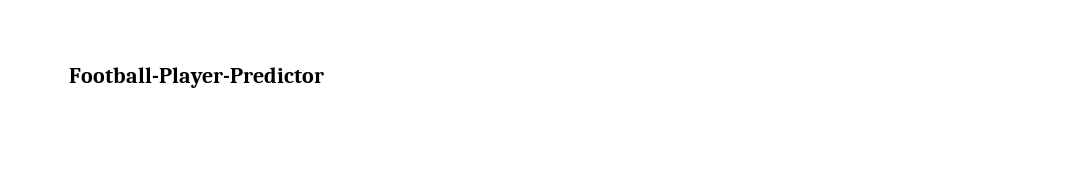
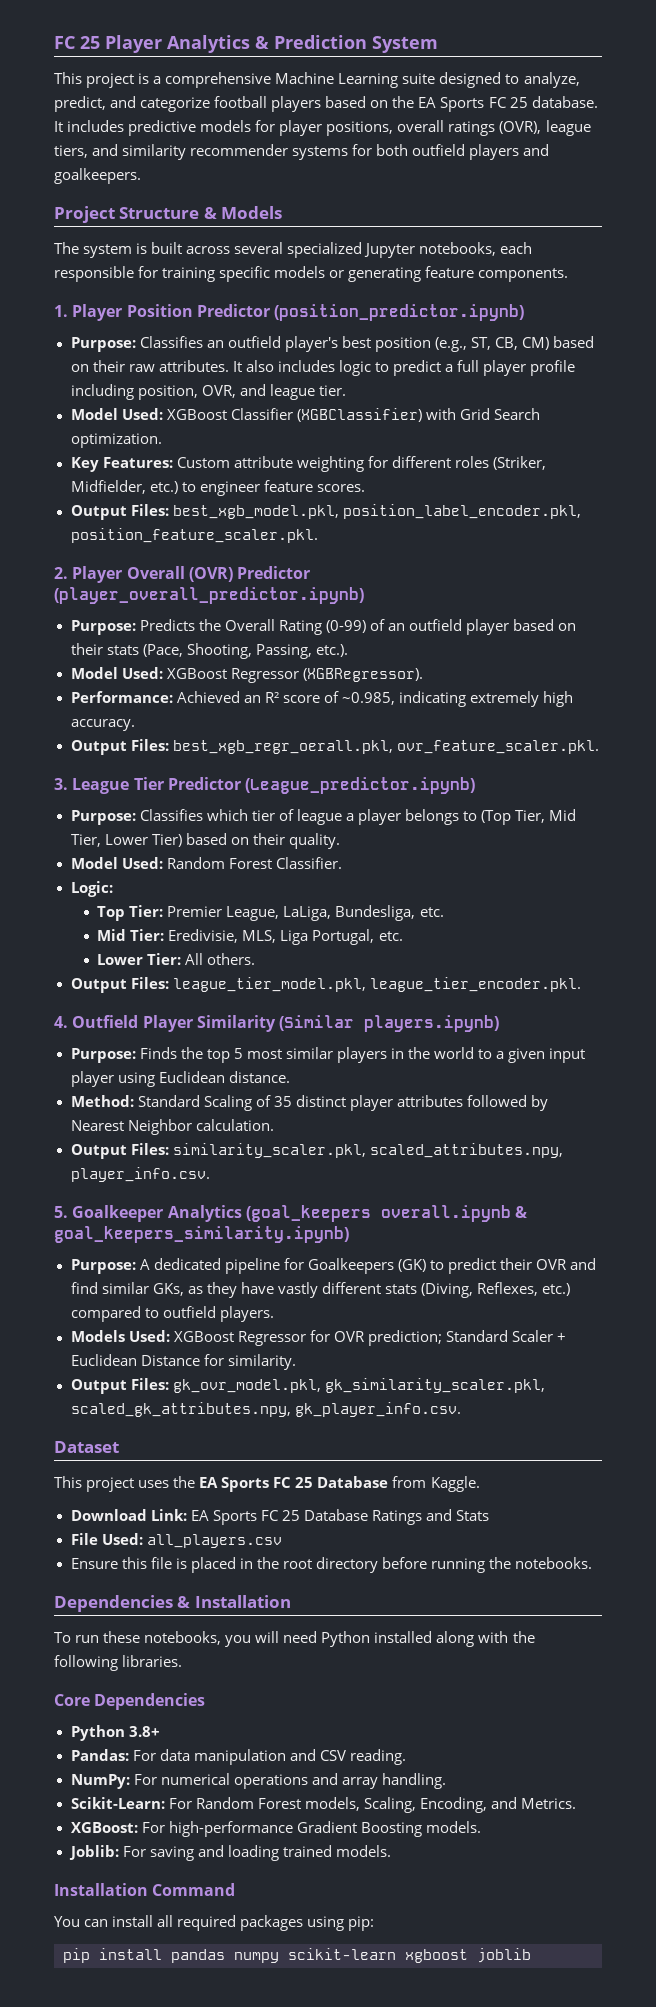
- Football-Player-Predictor
+ FC 25 Player Analytics & Prediction System
+ This project is a comprehensive Machine Learning suite designed to analyze, predict, and categorize football players based on the EA Sports FC 25 database. It includes predictive models for player positions, overall ratings (OVR), league tiers, and similarity recommender systems for both outfield players and goalkeepers.
+ Project Structure & Models
+ The system is built across several specialized Jupyter notebooks, each responsible for training specific models or generating feature components.
+ 1. Player Position Predictor (position_predictor.ipynb)
+ Purpose: Classifies an outfield player's best position (e.g., ST, CB, CM) based on their raw attributes. It also includes logic to predict a full player profile including position, OVR, and league tier.
+ Model Used: XGBoost Classifier (XGBClassifier) with Grid Search optimization.
+ Key Features: Custom attribute weighting for different roles (Striker, Midfielder, etc.) to engineer feature scores.
+ Output Files: best_xgb_model.pkl, position_label_encoder.pkl, position_feature_scaler.pkl.
+ 2. Player Overall (OVR) Predictor (player_overall_predictor.ipynb)
+ Purpose: Predicts the Overall Rating (0-99) of an outfield player based on their stats (Pace, Shooting, Passing, etc.).
+ Model Used: XGBoost Regressor (XGBRegressor).
+ Performance: Achieved an R² score of ~0.985, indicating extremely high accuracy.
+ Output Files: best_xgb_regr_oerall.pkl, ovr_feature_scaler.pkl.
+ 3. League Tier Predictor (League_predictor.ipynb)
+ Purpose: Classifies which tier of league a player belongs to (Top Tier, Mid Tier, Lower Tier) based on their quality.
+ Model Used: Random Forest Classifier.
+ Logic:
+ Top Tier: Premier League, LaLiga, Bundesliga, etc.
+ Mid Tier: Eredivisie, MLS, Liga Portugal, etc.
+ Lower Tier: All others.
+ Output Files: league_tier_model.pkl, league_tier_encoder.pkl.
+ 4. Outfield Player Similarity (Similar players.ipynb)
+ Purpose: Finds the top 5 most similar players in the world to a given input player using Euclidean distance.
+ Method: Standard Scaling of 35 distinct player attributes followed by Nearest Neighbor calculation.
+ Output Files: similarity_scaler.pkl, scaled_attributes.npy, player_info.csv.
+ 5. Goalkeeper Analytics (goal_keepers overall.ipynb & goal_keepers_similarity.ipynb)
+ Purpose: A dedicated pipeline for Goalkeepers (GK) to predict their OVR and find similar GKs, as they have vastly different stats (Diving, Reflexes, etc.) compared to outfield players.
+ Models Used: XGBoost Regressor for OVR prediction; Standard Scaler + Euclidean Distance for similarity.
+ Output Files: gk_ovr_model.pkl, gk_similarity_scaler.pkl, scaled_gk_attributes.npy, gk_player_info.csv.
+ Dataset
+ This project uses the EA Sports FC 25 Database from Kaggle.
+ Download Link: EA Sports FC 25 Database Ratings and Stats
+ File Used: all_players.csv
+ Ensure this file is placed in the root directory before running the notebooks.
+ Dependencies & Installation
+ To run these notebooks, you will need Python installed along with the following libraries.
+ Core Dependencies
+ Python 3.8+
+ Pandas: For data manipulation and CSV reading.
+ NumPy: For numerical operations and array handling.
+ Scikit-Learn: For Random Forest models, Scaling, Encoding, and Metrics.
+ XGBoost: For high-performance Gradient Boosting models.
+ Joblib: For saving and loading trained models.
+ Installation Command
+ You can install all required packages using pip:
+ pip install pandas numpy scikit-learn xgboost joblib

